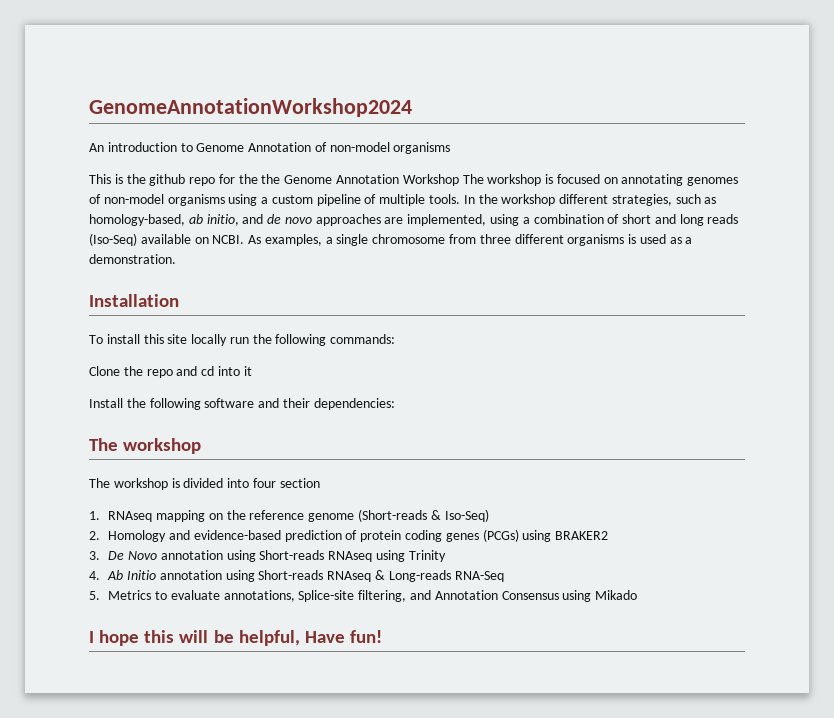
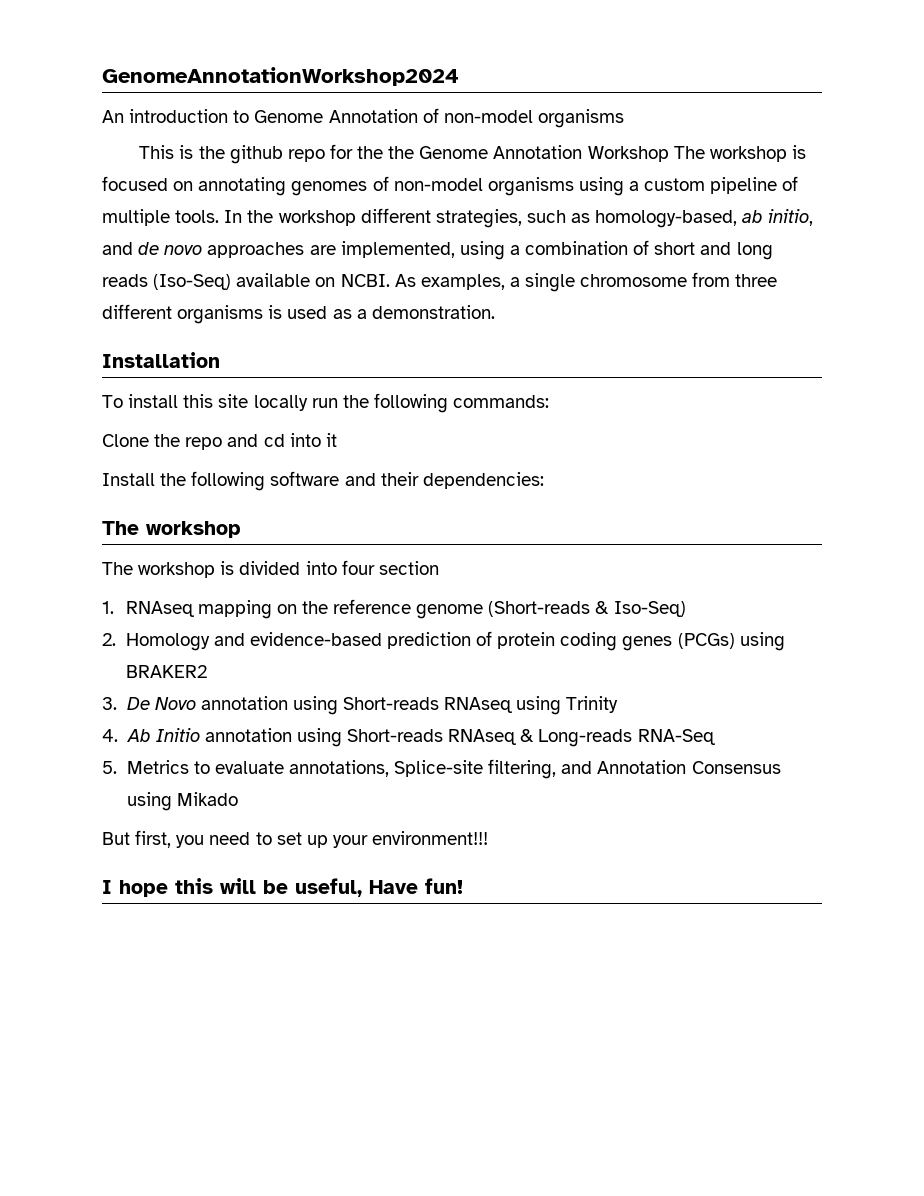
+ But first, you need to set up your environment!!!
- I hope this will be helpful, Have fun!
+ I hope this will be useful, Have fun!

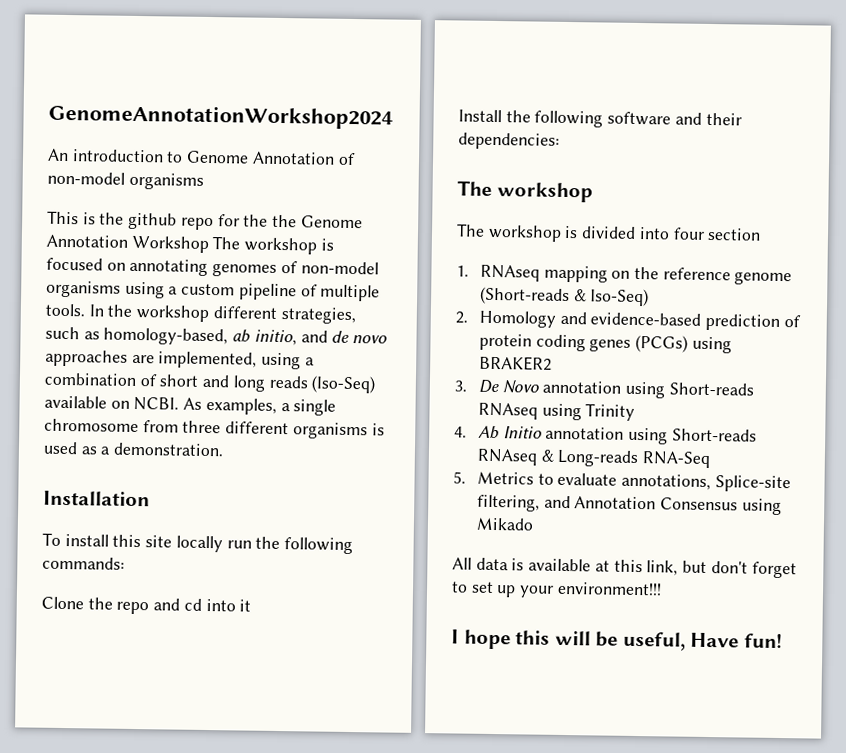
- But first, you need to set up your environment!!!
+ All data is available at this link, but don't forget to set up your environment!!!

